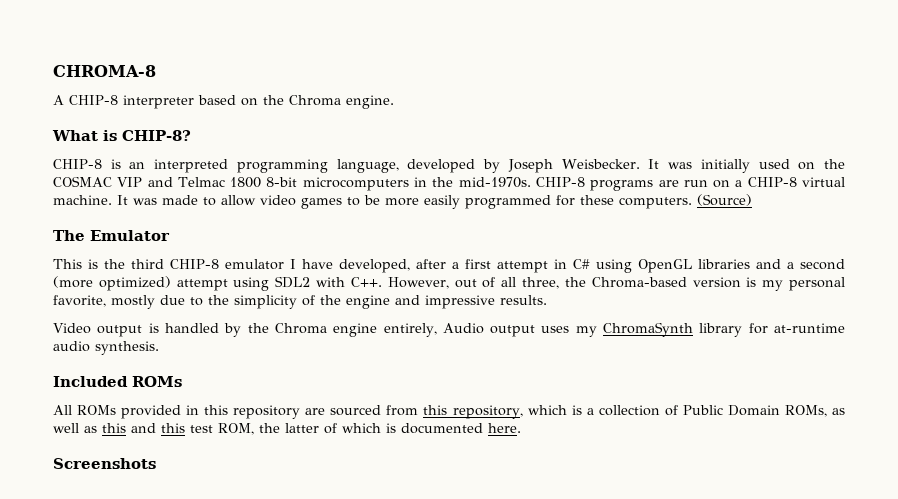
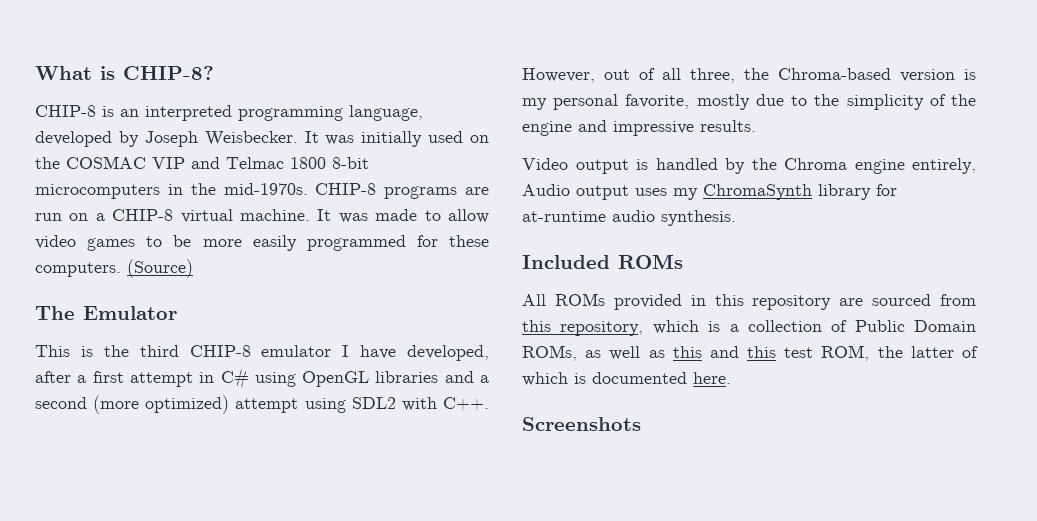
- CHROMA-8
- A CHIP-8 interpreter based on the Chroma engine.

